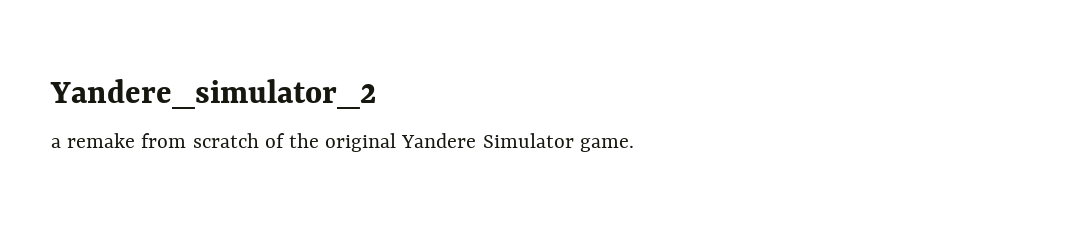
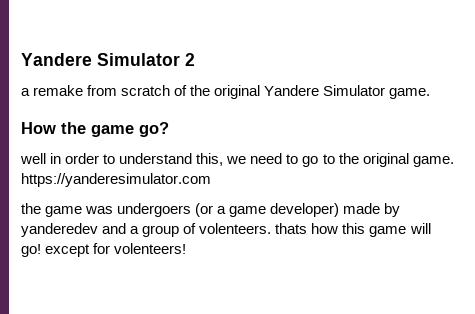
- Yandere_simulator_2
+ Yandere Simulator 2
+ How the game go?
+ well in order to understand this, we need to go to the original game. https://yanderesimulator.com
+ the game was undergoers (or a game developer) made by yanderedev and a group of volenteers. thats how this game will go! except for volenteers!

